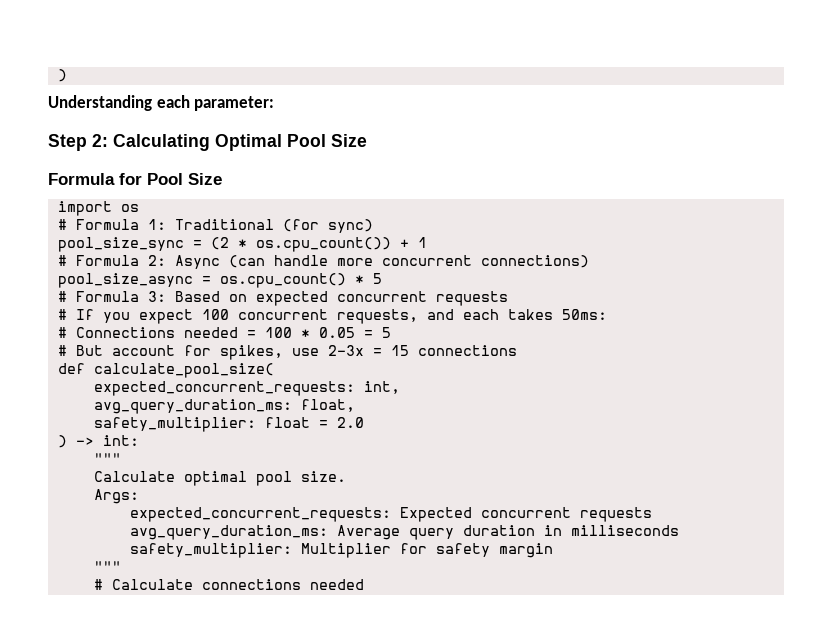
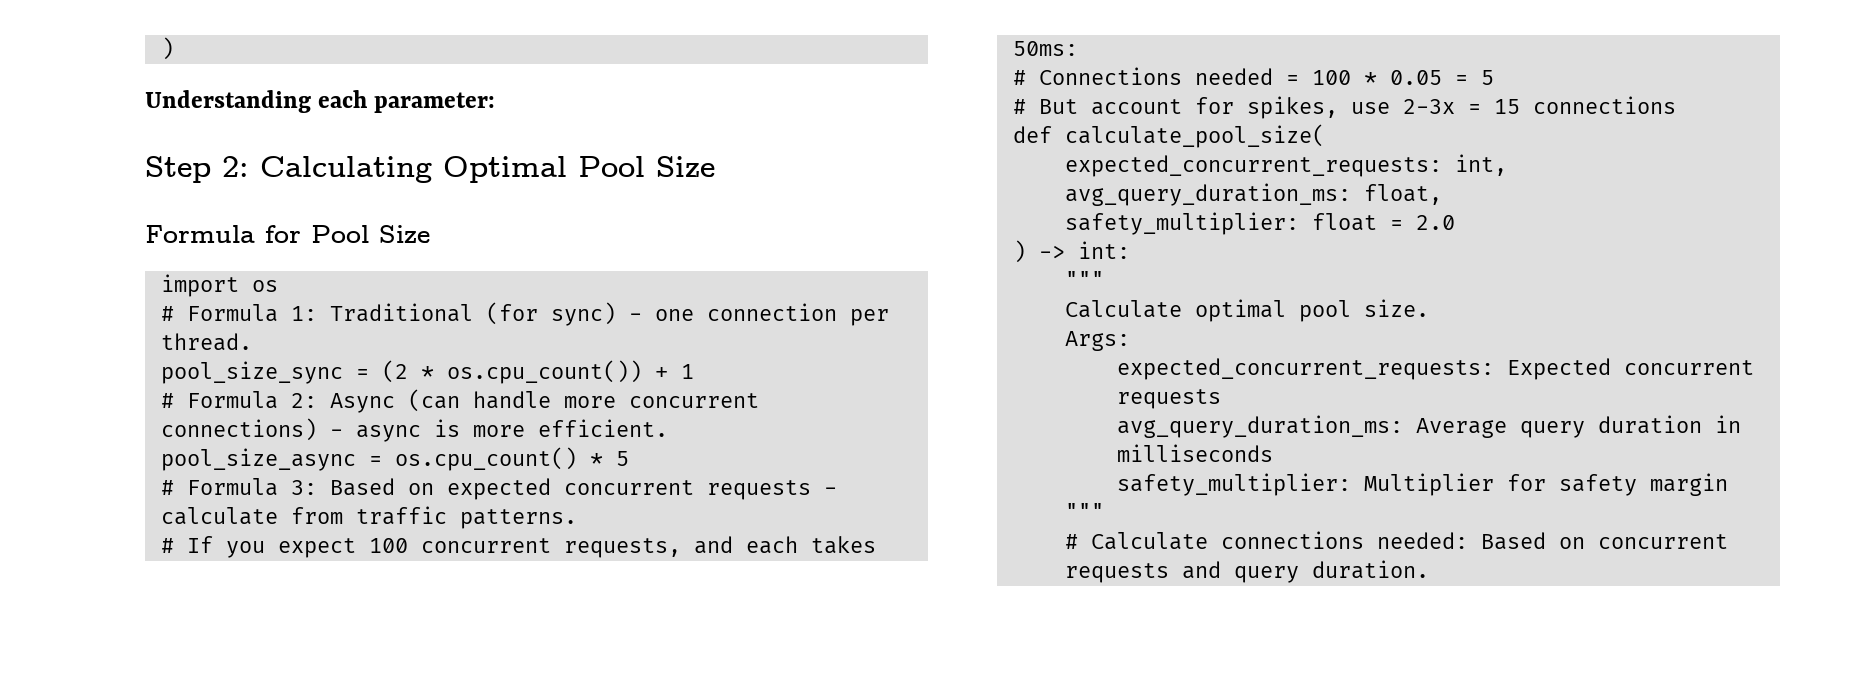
- # Formula 1: Traditional (for sync)
+ # Formula 1: Traditional (for sync) - one connection per thread.
- # Formula 2: Async (can handle more concurrent connections)
+ # Formula 2: Async (can handle more concurrent connections) - async is more efficient.
- # Formula 3: Based on expected concurrent requests
+ # Formula 3: Based on expected concurrent requests - calculate from traffic patterns.
- # Calculate connections needed
+ # Calculate connections needed: Based on concurrent requests and query duration.

